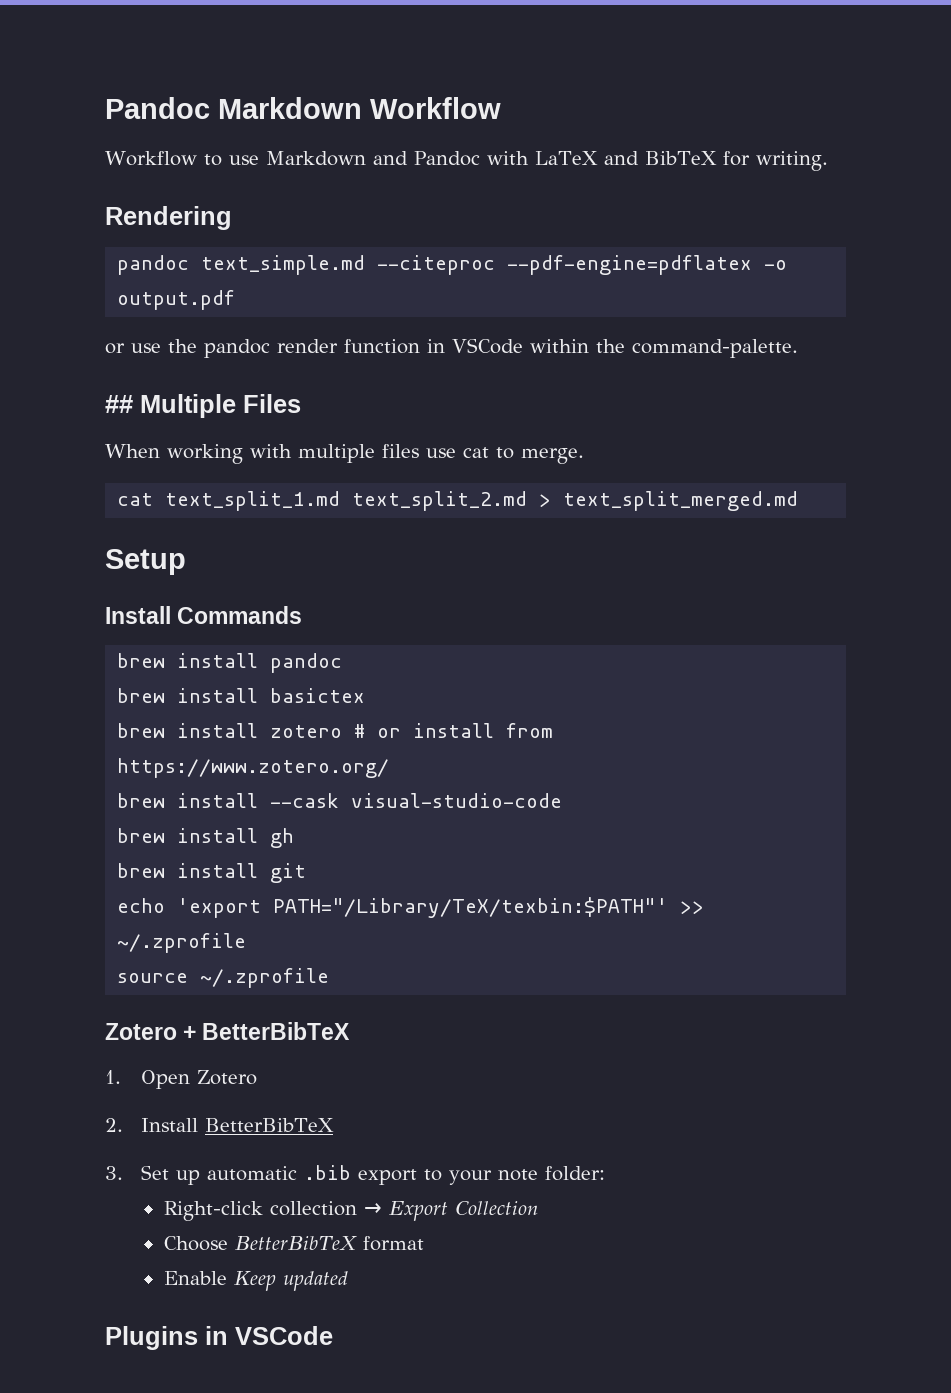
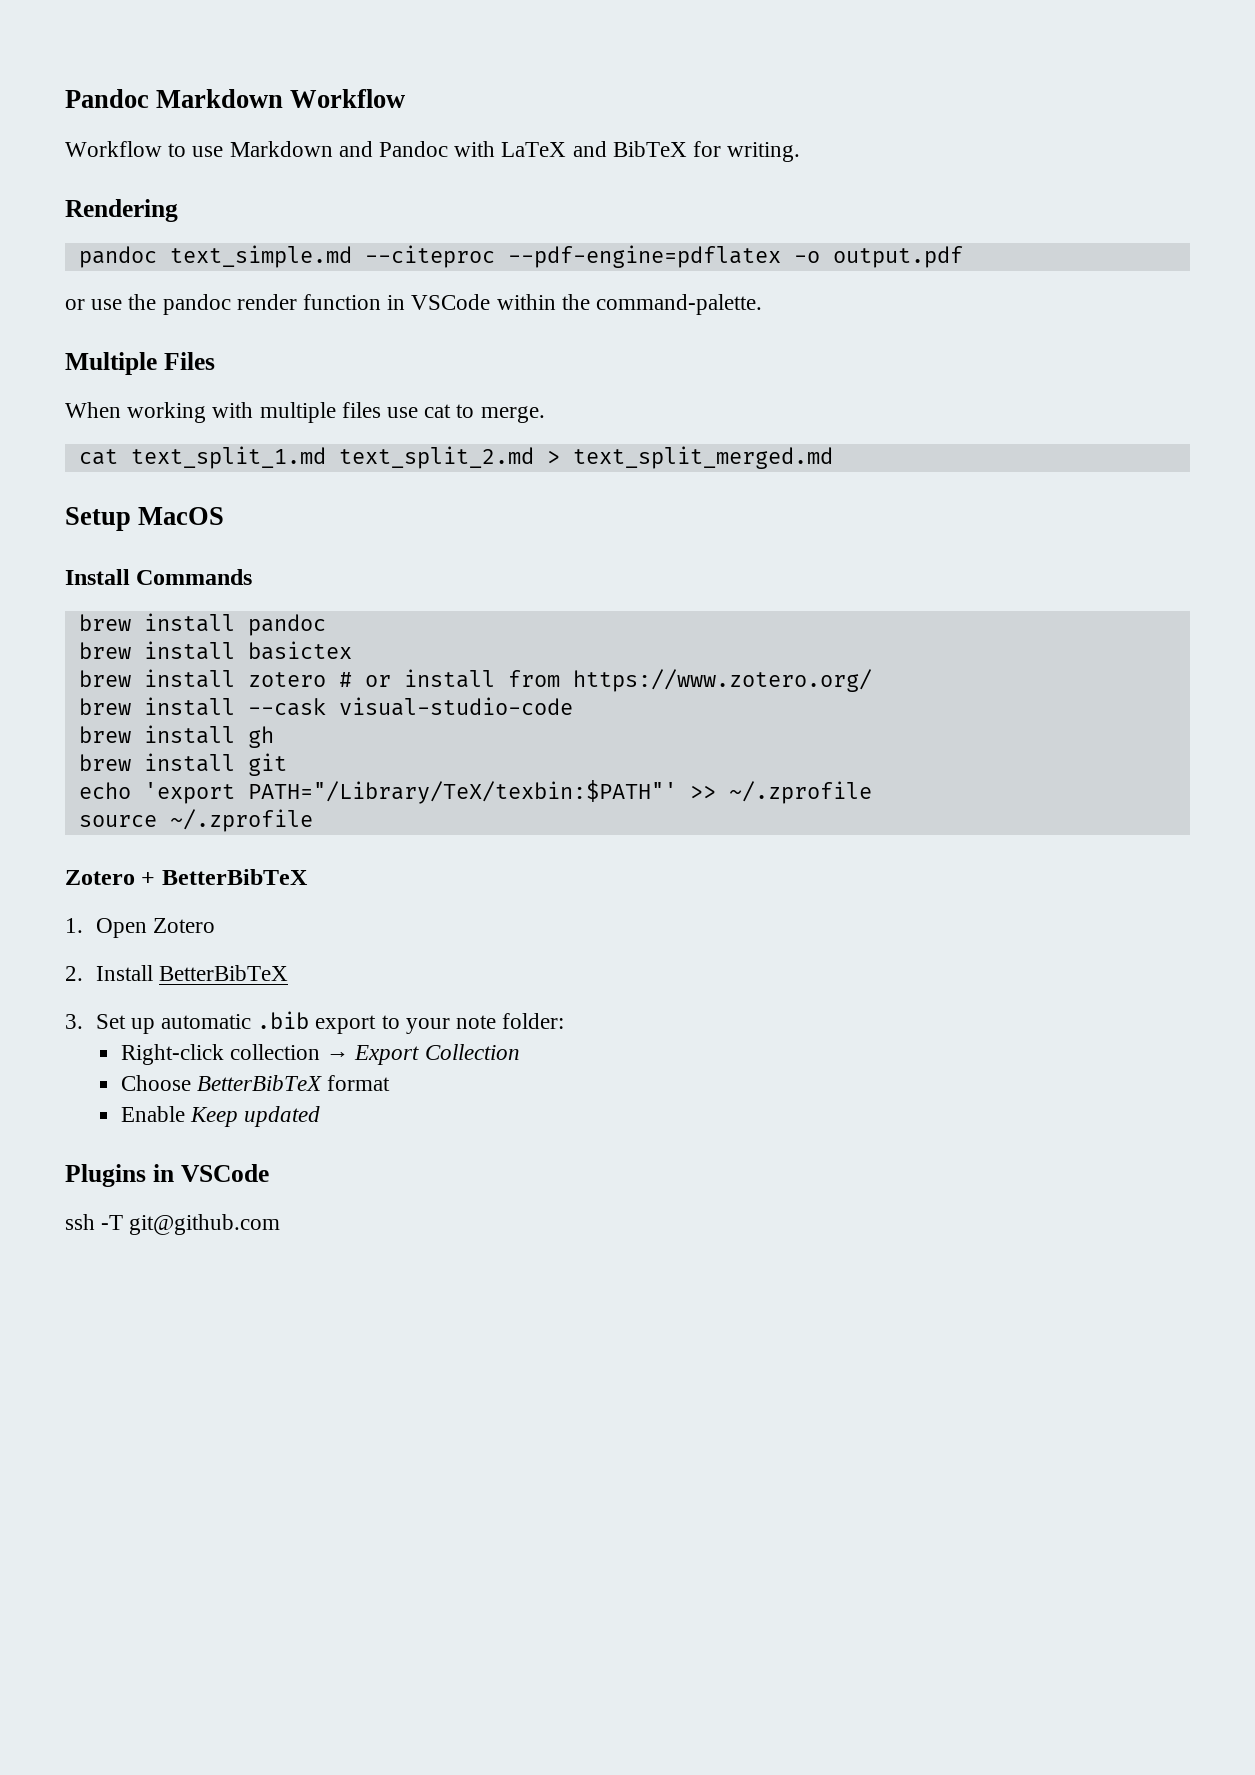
- ## Multiple Files
+ Multiple Files
- Setup
+ Setup MacOS
+ ssh -T git@github.com

